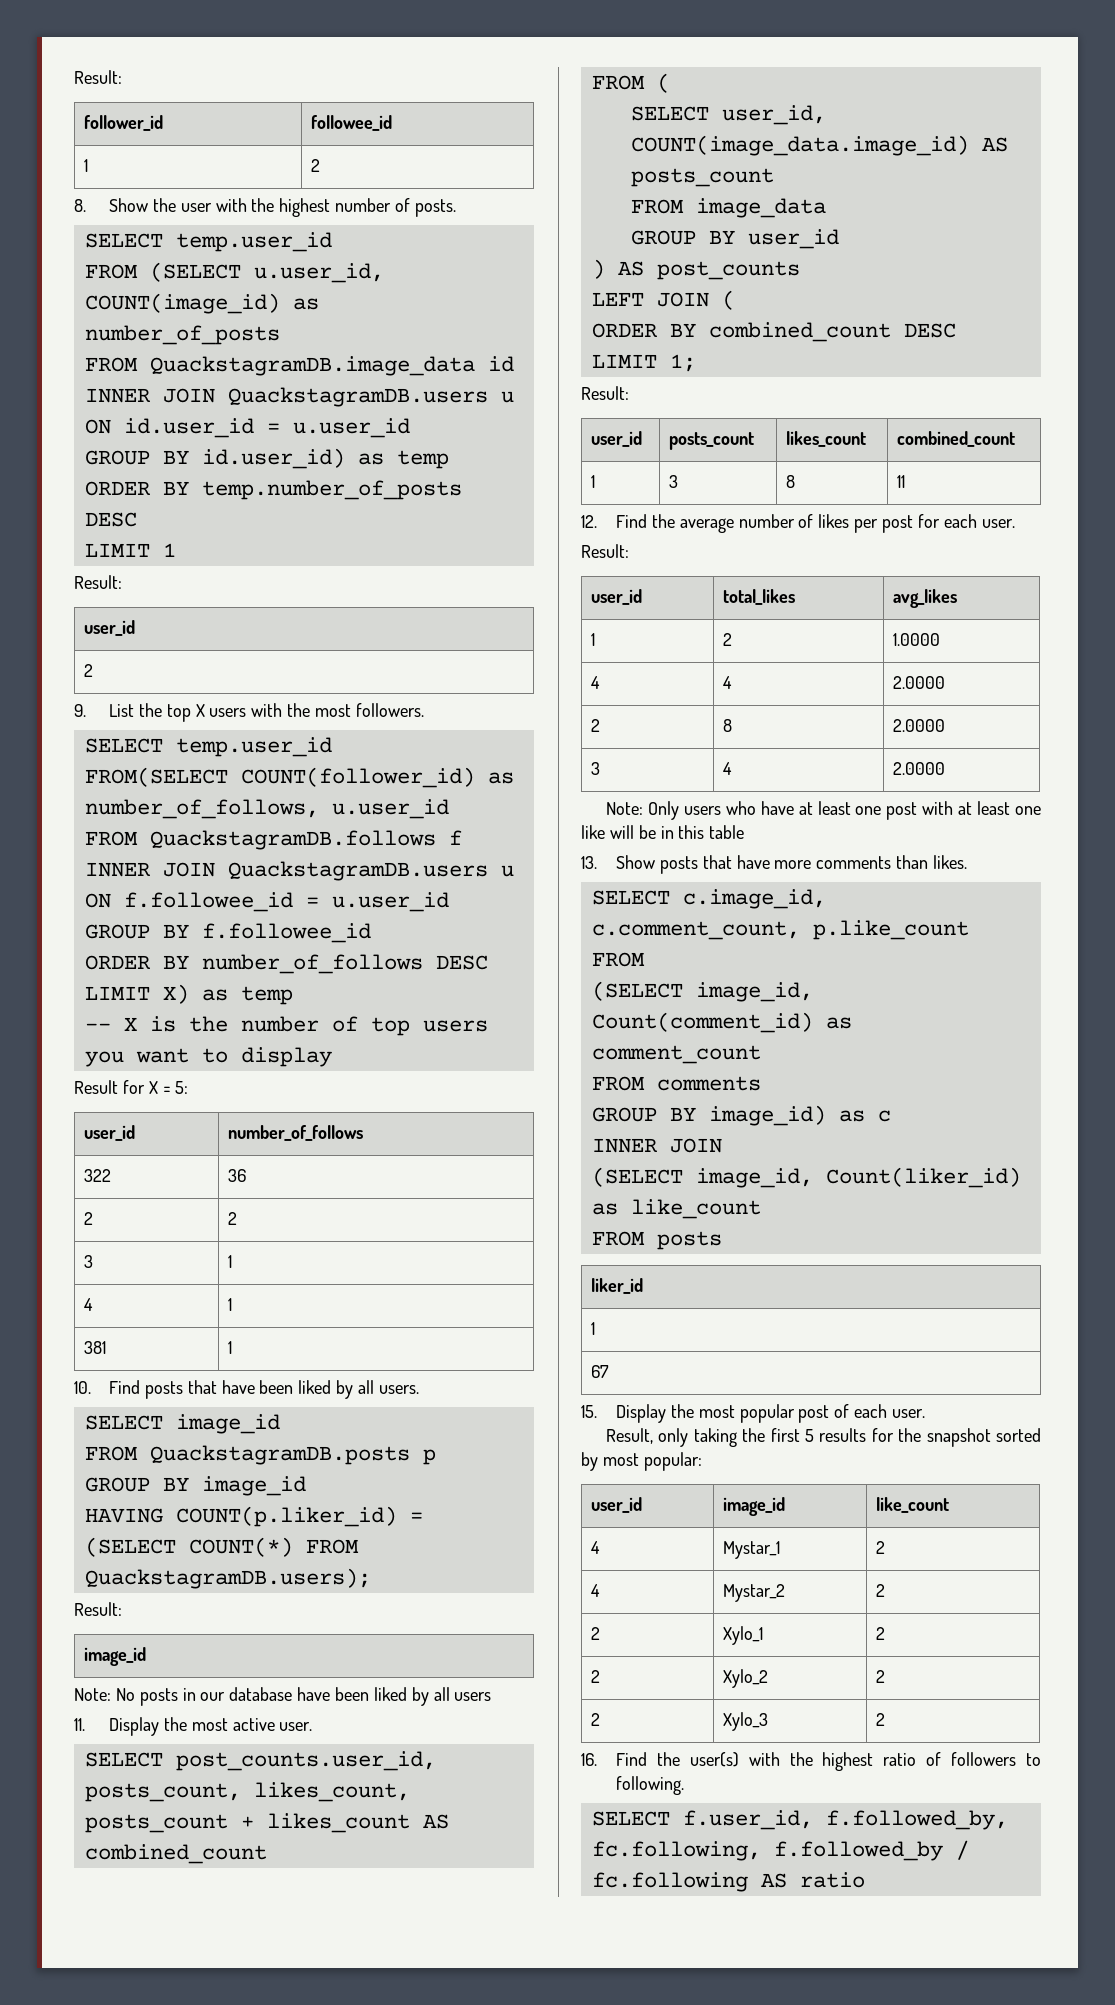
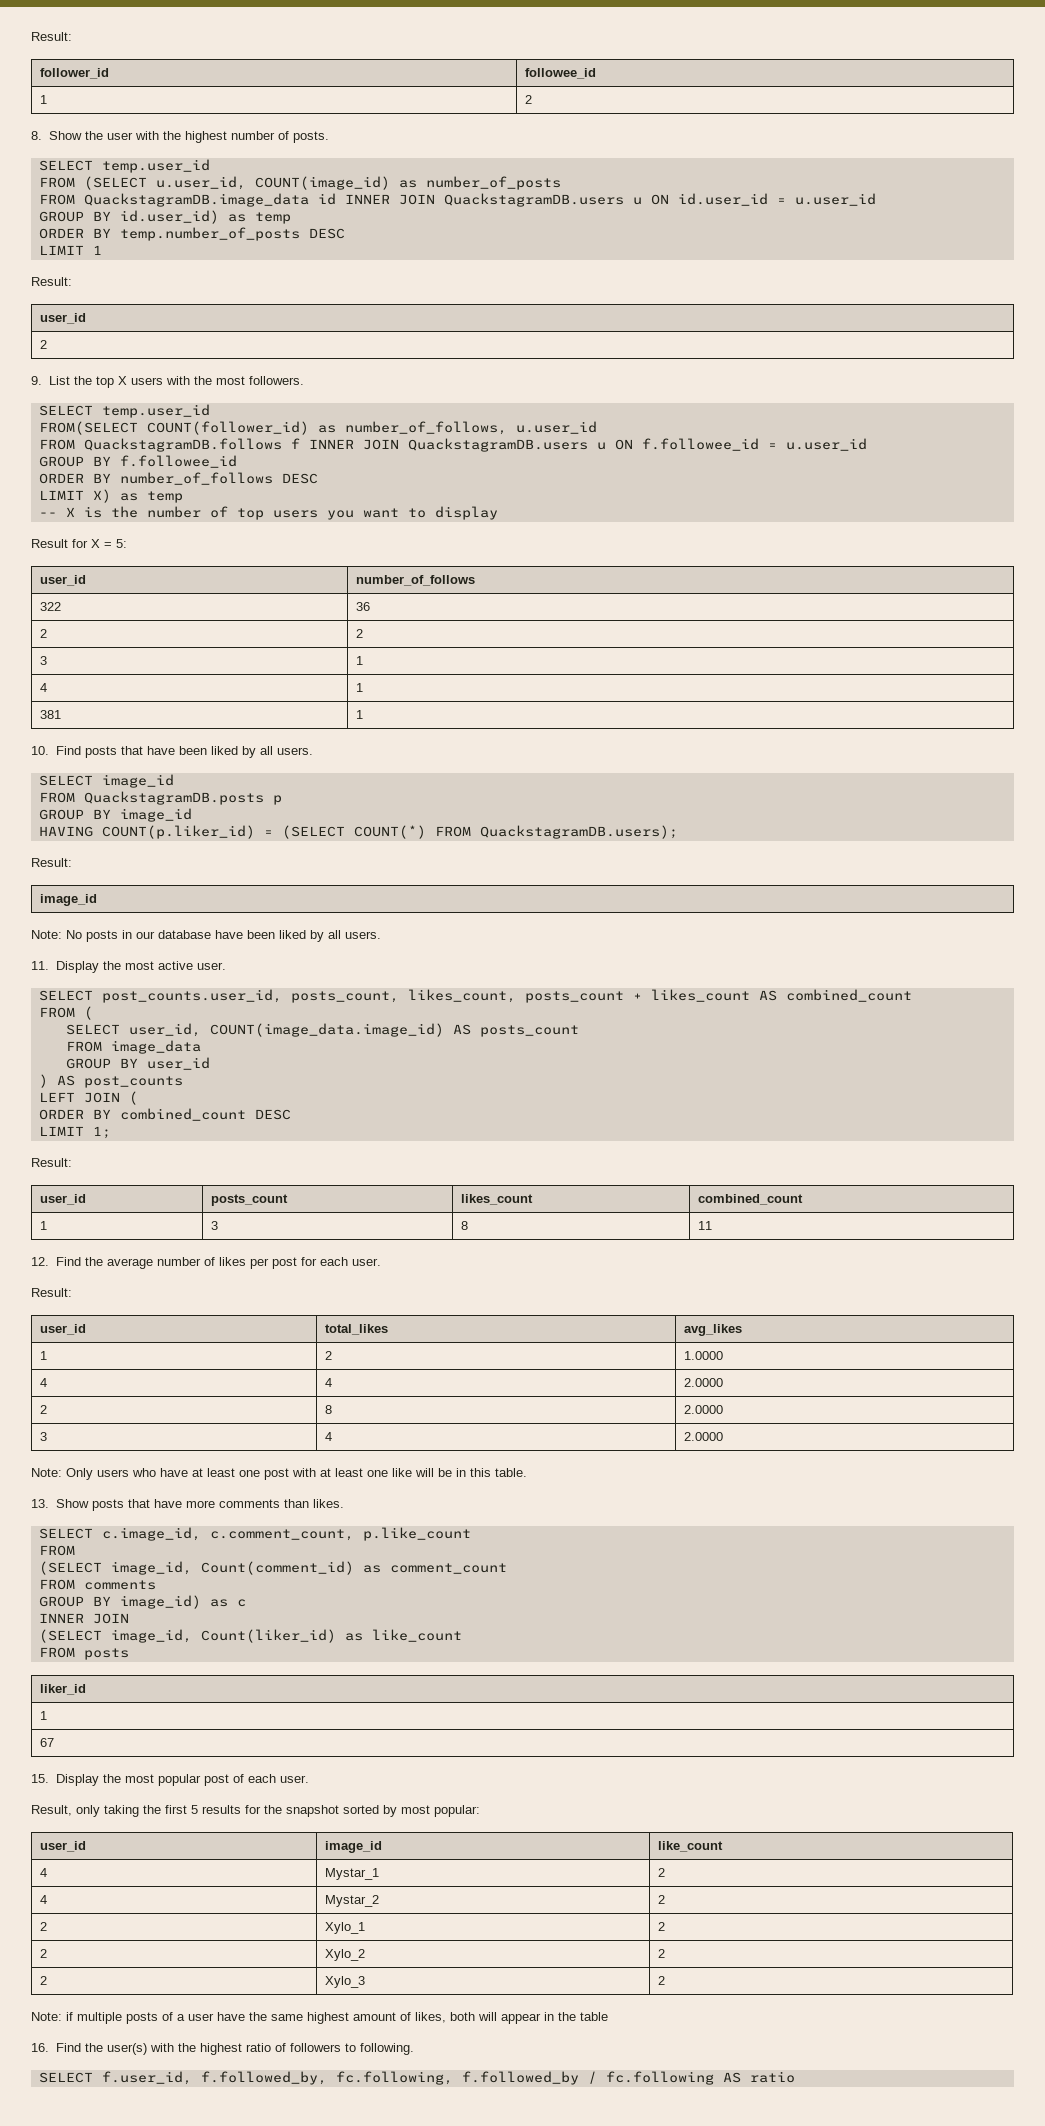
- Note: No posts in our database have been liked by all users
+ Note: No posts in our database have been liked by all users.
- Note: Only users who have at least one post with at least one like will be in this table
+ Note: Only users who have at least one post with at least one like will be in this table.
+ Note: if multiple posts of a user have the same highest amount of likes, both will appear in the table

